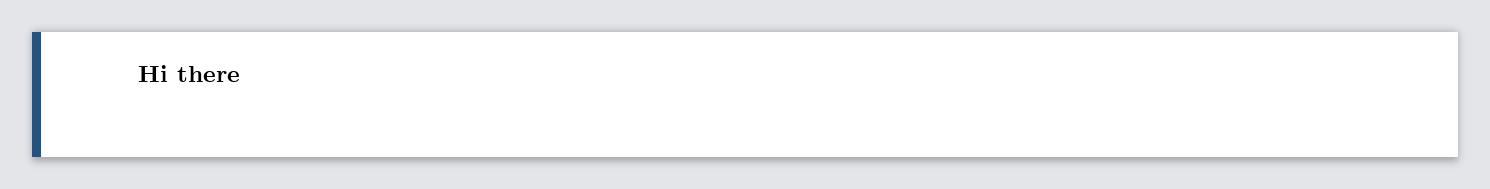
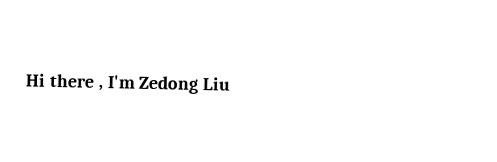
- Hi there
+ Hi there , I'm Zedong Liu

